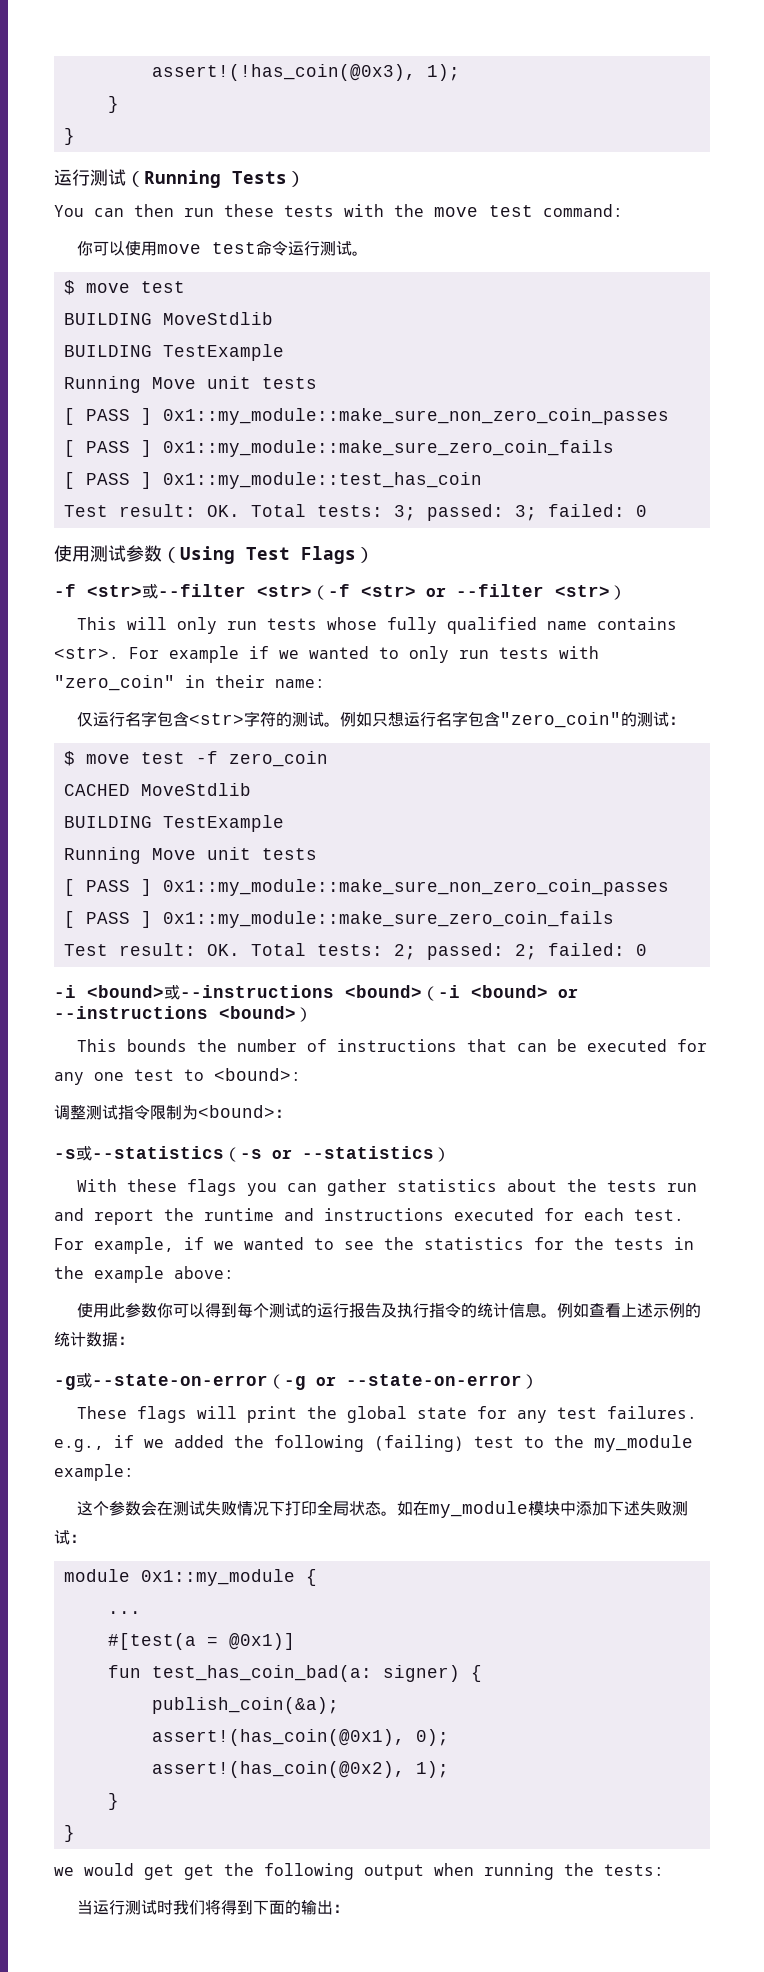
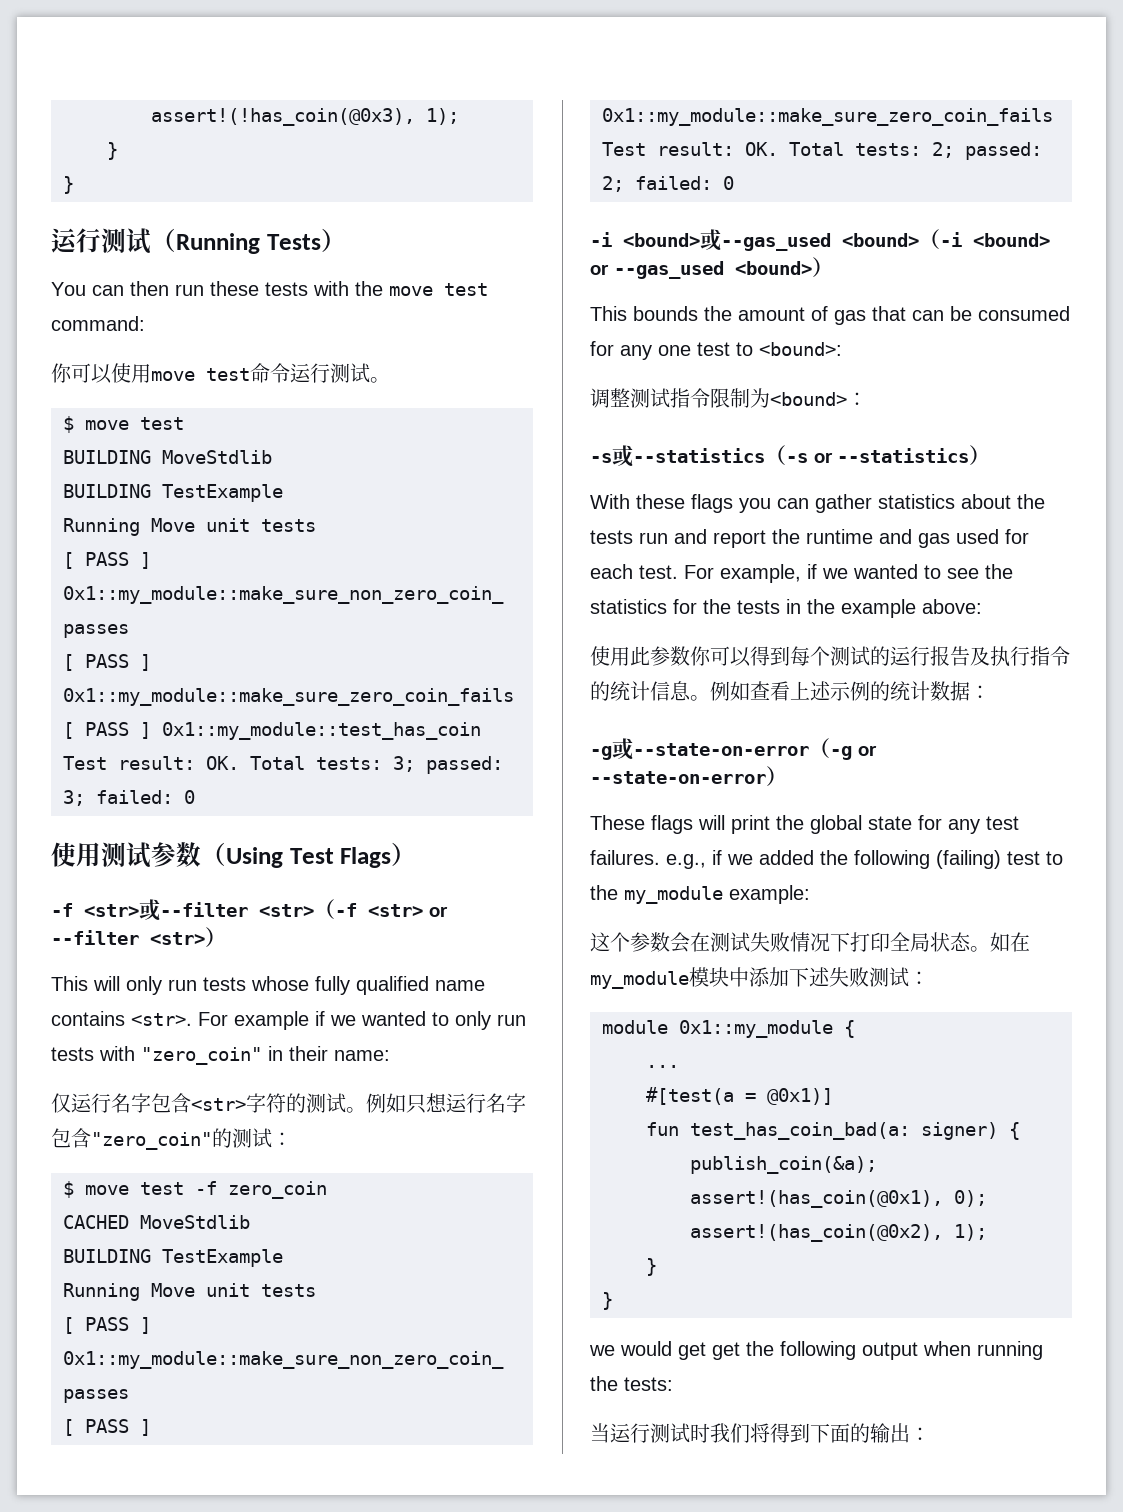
- -i <bound>或--instructions <bound>（-i <bound> or --instructions <bound>）
+ -i <bound>或--gas_used <bound>（-i <bound> or --gas_used <bound>）
- This bounds the number of instructions that can be executed for any one test to <bound>:
+ This bounds the amount of gas that can be consumed for any one test to <bound>:
- With these flags you can gather statistics about the tests run and report the runtime and instructions executed for each test.
+ With these flags you can gather statistics about the tests run and report the runtime and gas used for each test.

